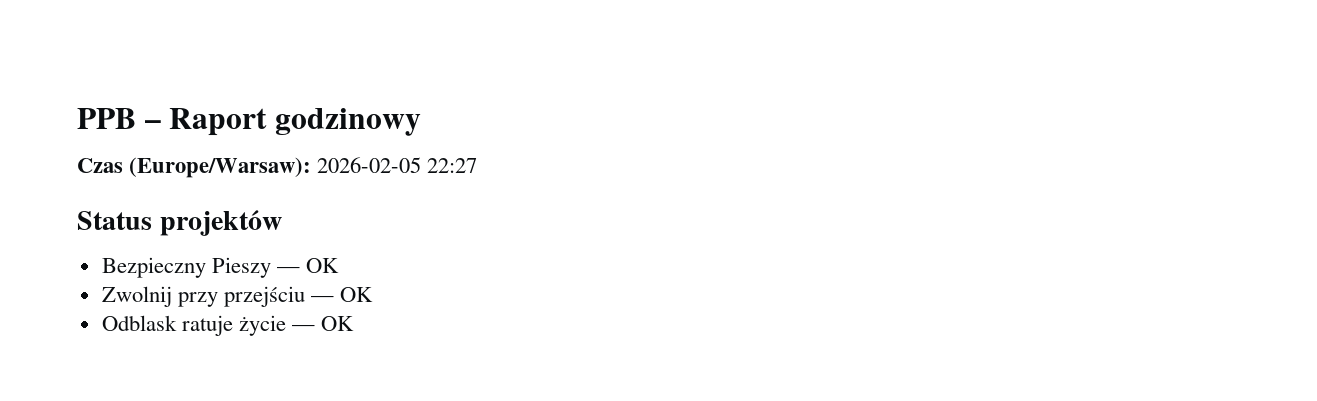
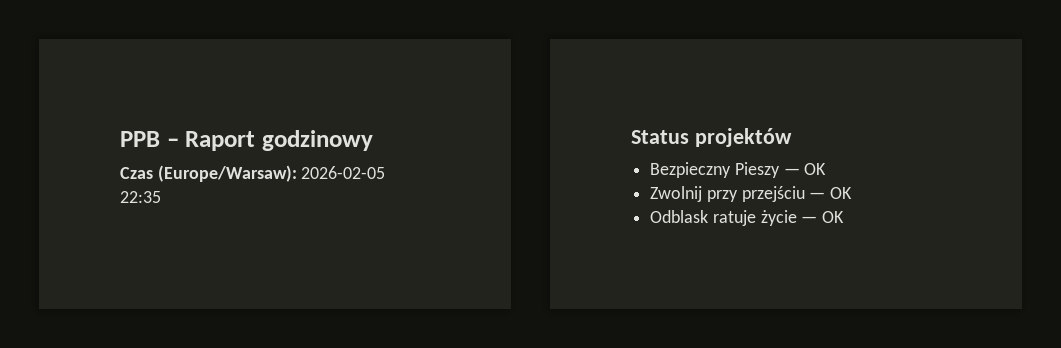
- Czas (Europe/Warsaw): 2026-02-05 22:27
+ Czas (Europe/Warsaw): 2026-02-05 22:35

